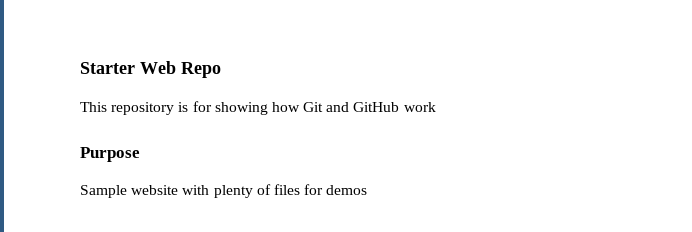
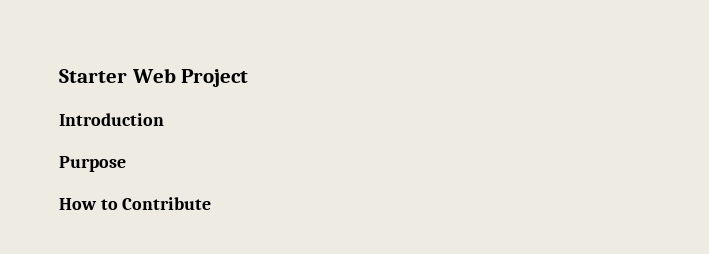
- Starter Web Repo
- This repository is for showing how Git and GitHub work
+ Starter Web Project
+ Introduction
  Purpose
- Sample website with plenty of files for demos
+ How to Contribute

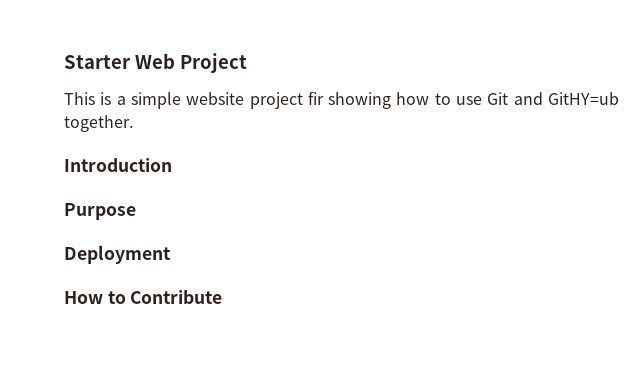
+ This is a simple website project fir showing how to use Git and GitHY=ub together.
+ Deployment

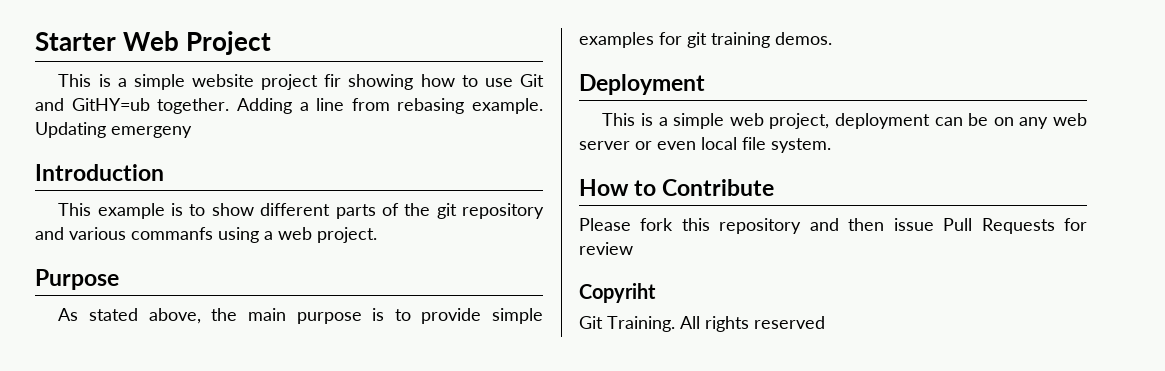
- This is a simple website project fir showing how to use Git and GitHY=ub together.
+ This is a simple website project fir showing how to use Git and GitHY=ub together. Adding a line from rebasing example. Updating emergeny
  Introduction
+ This example is to show different parts of the git repository and various commanfs using a web project.
  Purpose
+ As stated above, the main purpose is to provide simple examples for git training demos.
  Deployment
+ This is a simple web project, deployment can be on any web server or even local file system.
  How to Contribute
+ Please fork this repository and then issue Pull Requests for review
+ Copyriht
+ Git Training. All rights reserved

